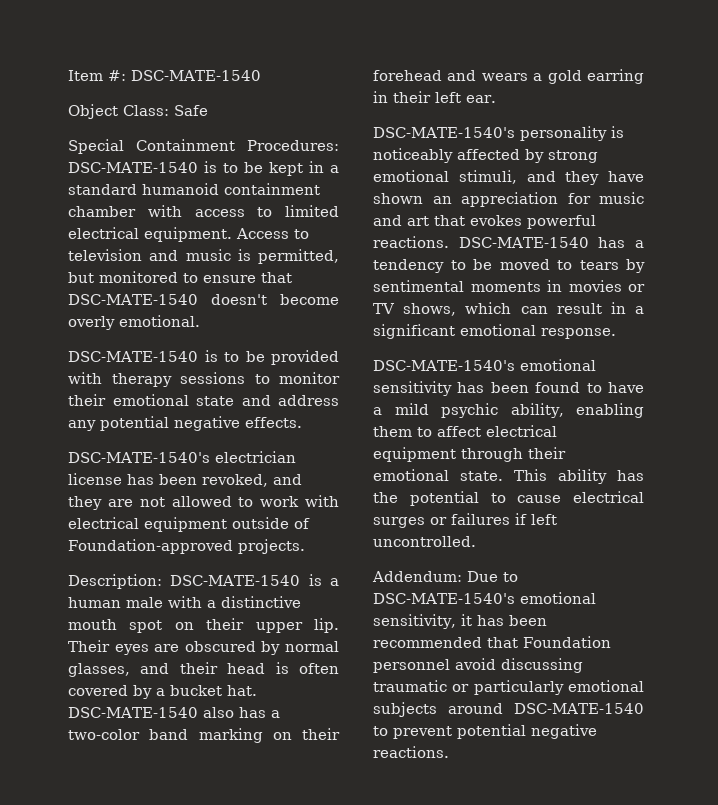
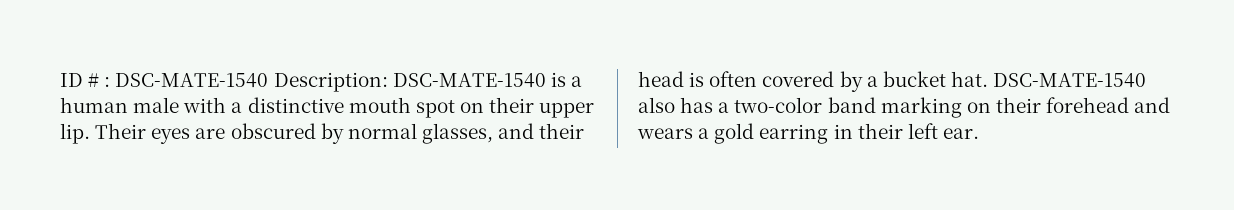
- Item #: DSC-MATE-1540
- Object Class: Safe
- Special Containment Procedures: DSC-MATE-1540 is to be kept in a standard humanoid containment chamber with access to limited electrical equipment. Access to television and music is permitted, but monitored to ensure that DSC-MATE-1540 doesn't become overly emotional.
- DSC-MATE-1540 is to be provided with therapy sessions to monitor their emotional state and address any potential negative effects.
- DSC-MATE-1540's electrician license has been revoked, and they are not allowed to work with electrical equipment outside of Foundation-approved projects.
- Description: DSC-MATE-1540 is a human male with a distinctive mouth spot on their upper lip.
+ ID # : DSC-MATE-1540 Description: DSC-MATE-1540 is a human male with a distinctive mouth spot on their upper lip.
- DSC-MATE-1540's personality is noticeably affected by strong emotional stimuli, and they have shown an appreciation for music and art that evokes powerful reactions. DSC-MATE-1540 has a tendency to be moved to tears by sentimental moments in movies or TV shows, which can result in a significant emotional response.
- DSC-MATE-1540's emotional sensitivity has been found to have a mild psychic ability, enabling them to affect electrical equipment through their emotional state. This ability has the potential to cause electrical surges or failures if left uncontrolled.
- Addendum: Due to DSC-MATE-1540's emotional sensitivity, it has been recommended that Foundation personnel avoid discussing traumatic or particularly emotional subjects around DSC-MATE-1540 to prevent potential negative reactions.

